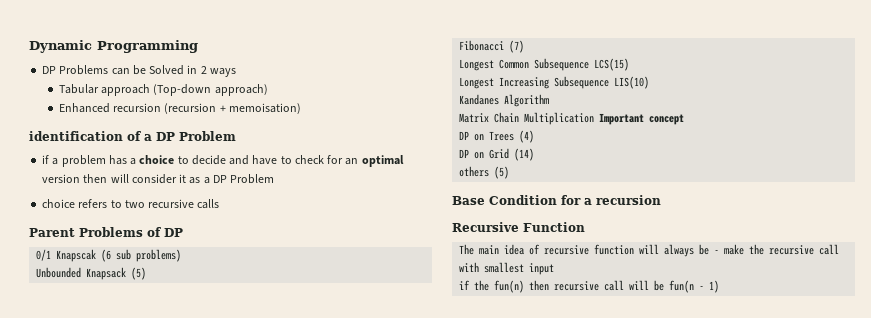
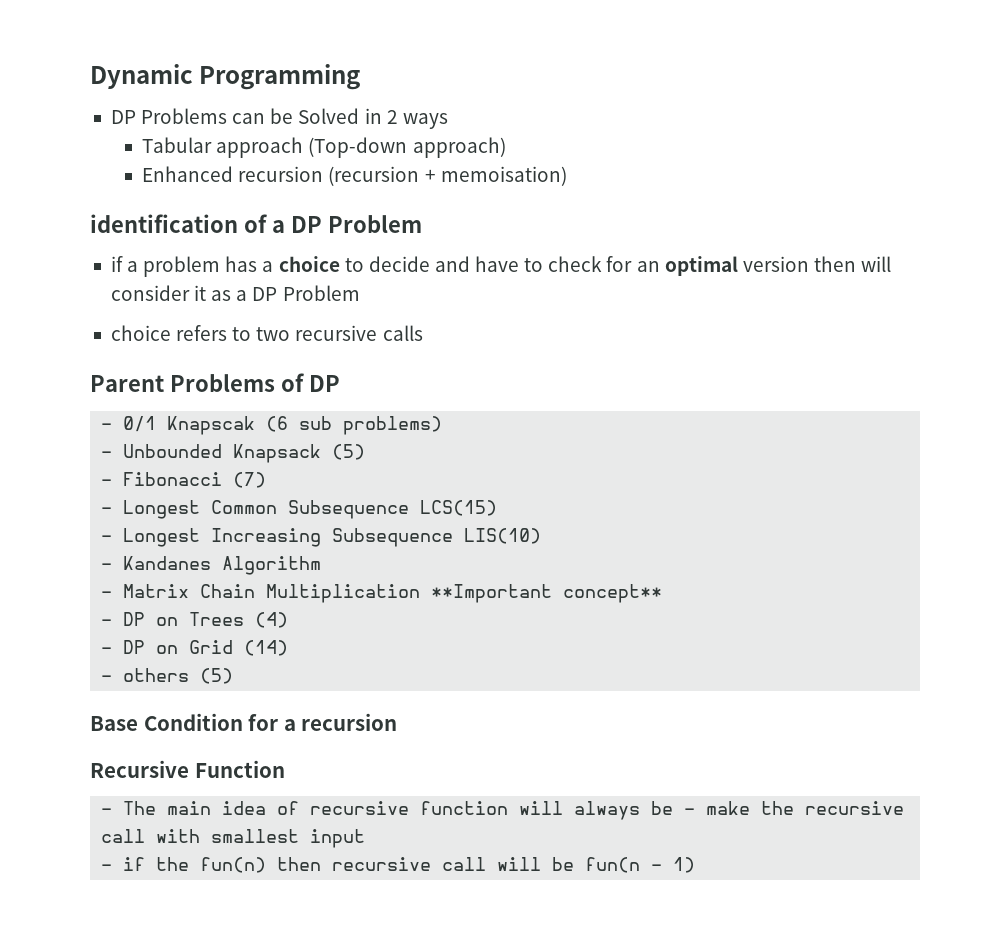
- 0/1 Knapscak (6 sub problems)
+ - 0/1 Knapscak (6 sub problems)
- Unbounded Knapsack (5)
+ - Unbounded Knapsack (5)
- Fibonacci (7)
+ - Fibonacci (7)
- Longest Common Subsequence LCS(15)
+ - Longest Common Subsequence LCS(15)
- Longest Increasing Subsequence LIS(10)
+ - Longest Increasing Subsequence LIS(10)
- Kandanes Algorithm
+ - Kandanes Algorithm
- Matrix Chain Multiplication Important concept
- DP on Trees (4)
+ - Matrix Chain Multiplication **Important concept**
+ - DP on Trees (4)
- DP on Grid (14)
+ - DP on Grid (14)
- others (5)
+ - others (5)
- The main idea of recursive function will always be - make the recursive call with smallest input
+ - The main idea of recursive function will always be - make the recursive call with smallest input
- if the fun(n) then recursive call will be fun(n - 1)
+ - if the fun(n) then recursive call will be fun(n - 1)

